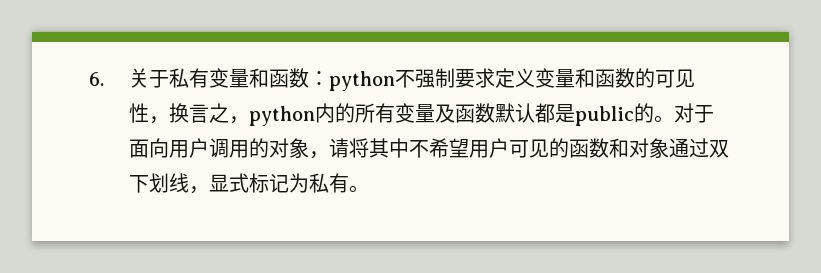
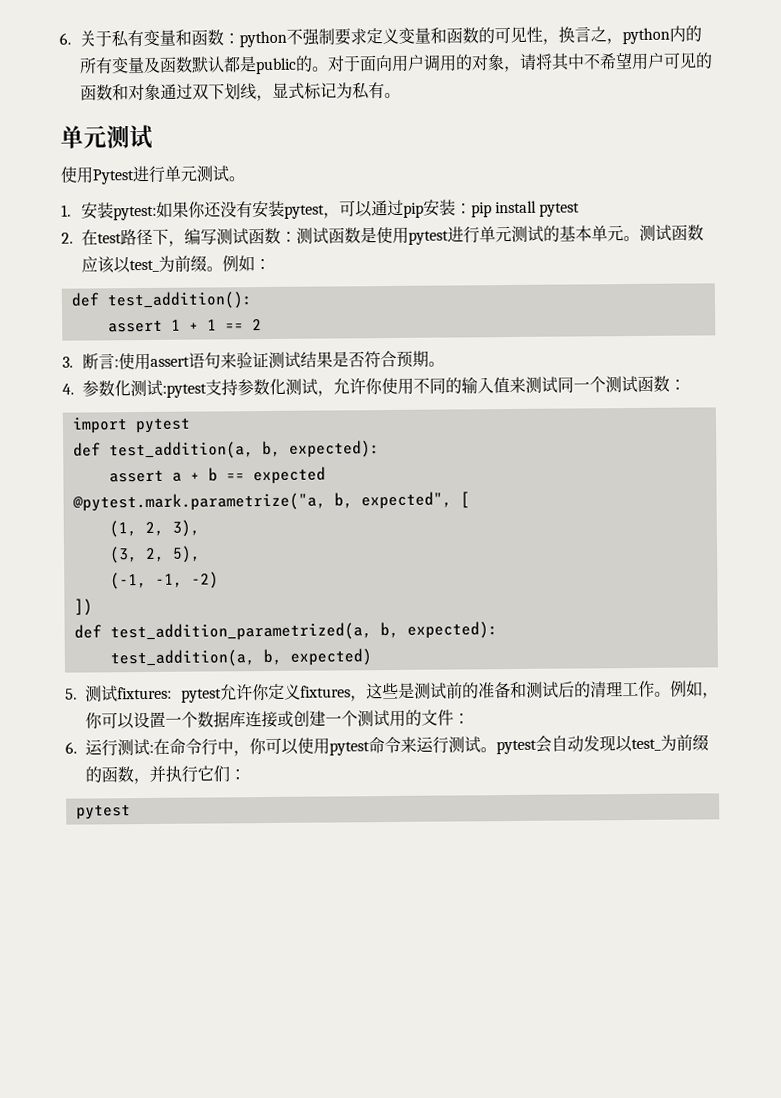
  对于面向用户调用的对象，请将其中不希望用户可见的函数和对象通过双下划线，显式标记为私有。
+ 单元测试
+ 使用Pytest进行单元测试。
+ 1.安装pytest:如果你还没有安装pytest，可以通过pip安装：pip install pytest
+ 2.在test路径下，编写测试函数：测试函数是使用pytest进行单元测试的基本单元。测试函数应该以test_为前缀。例如：
+ def test_addition():
+ assert 1 + 1 == 2
+ 3.断言:使用assert语句来验证测试结果是否符合预期。
+ 4.参数化测试:pytest支持参数化测试，允许你使用不同的输入值来测试同一个测试函数：
+ import pytest
+ def test_addition(a, b, expected):
+ assert a + b == expected
+ @pytest.mark.parametrize("a, b, expected", [
+ (1, 2, 3),
+ (3, 2, 5),
+ (-1, -1, -2)
+ ])
+ def test_addition_parametrized(a, b, expected):
+ test_addition(a, b, expected)
+ 5.测试fixtures: pytest允许你定义fixtures，这些是测试前的准备和测试后的清理工作。例如，你可以设置一个数据库连接或创建一个测试用的文件：
+ 6.运行测试:在命令行中，你可以使用pytest命令来运行测试。pytest会自动发现以test_为前缀的函数，并执行它们：
+ pytest

